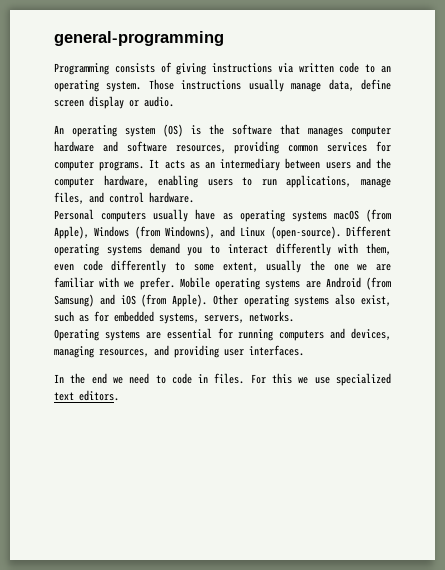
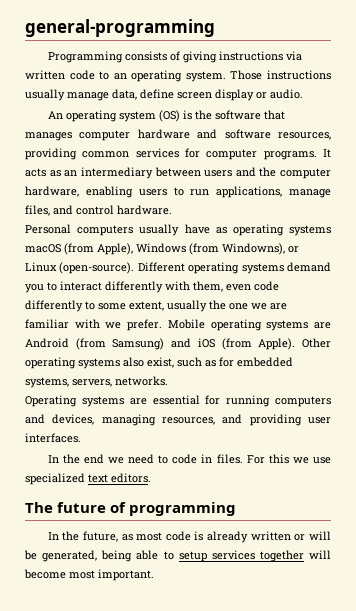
- Personal computers usually have as operating systems macOS (from Apple), Windows (from Windowns), and Linux (open-source).
+ Personal computers usually have as operating systems macOS (from Apple), Windows (from Windowns), or Linux (open-source).
+ The future of programming
+ In the future, as most code is already written or will be generated, being able to setup services together will become most important.

